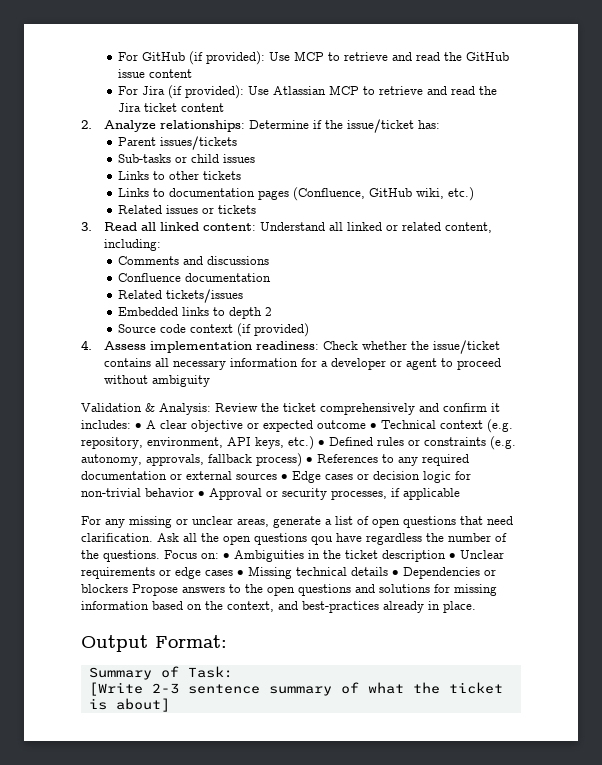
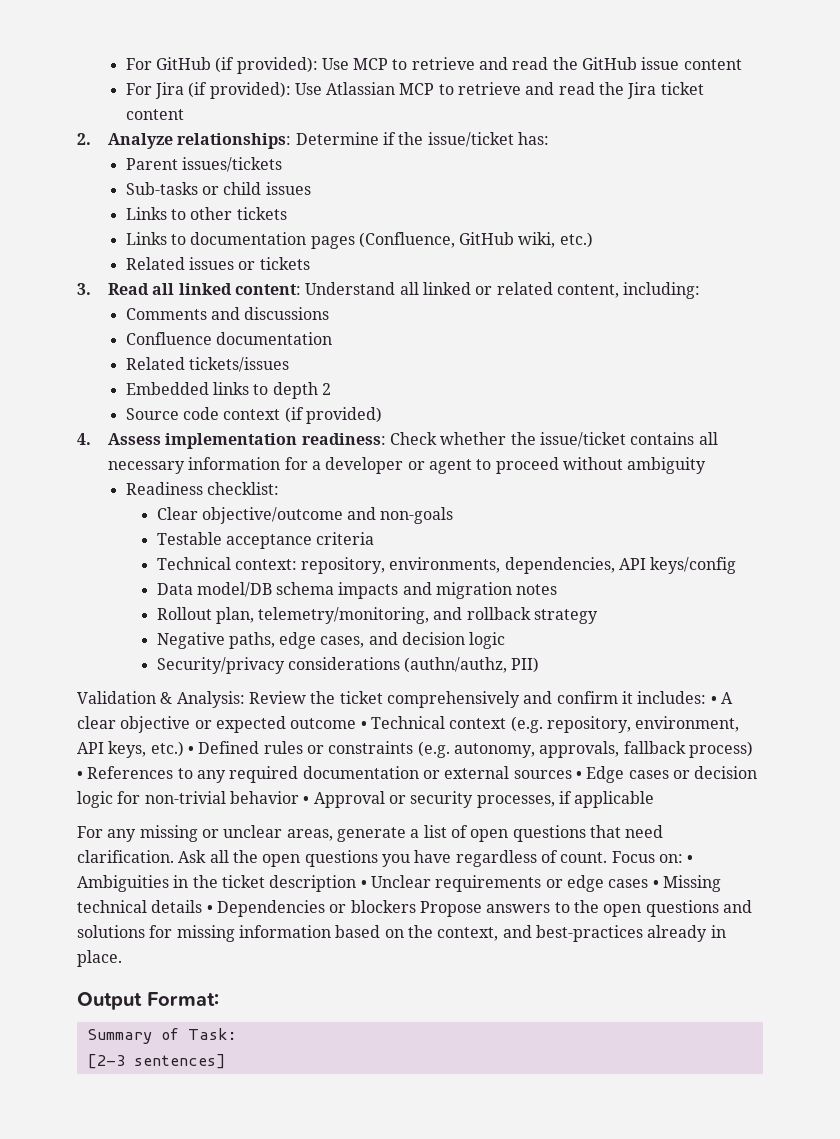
+ Readiness checklist:
+ Clear objective/outcome and non-goals
+ Testable acceptance criteria
+ Technical context: repository, environments, dependencies, API keys/config
+ Data model/DB schema impacts and migration notes
+ Rollout plan, telemetry/monitoring, and rollback strategy
+ Negative paths, edge cases, and decision logic
+ Security/privacy considerations (authn/authz, PII)
- Ask all the open questions qou have regardless the number of the questions.
+ Ask all the open questions you have regardless of count.
- [Write 2-3 sentence summary of what the ticket is about]
+ [2-3 sentences]

